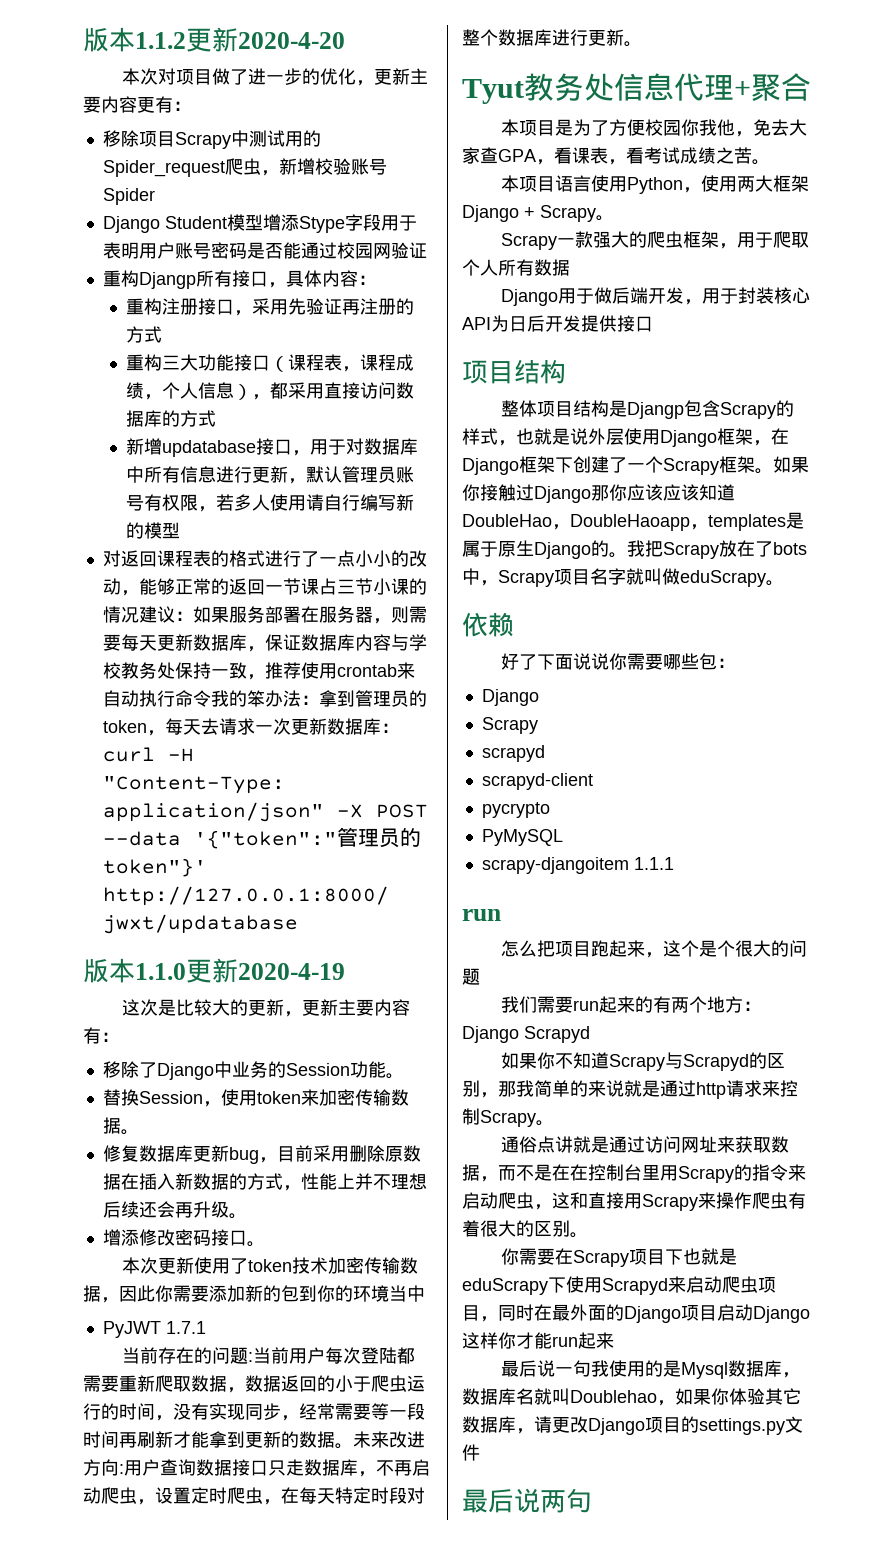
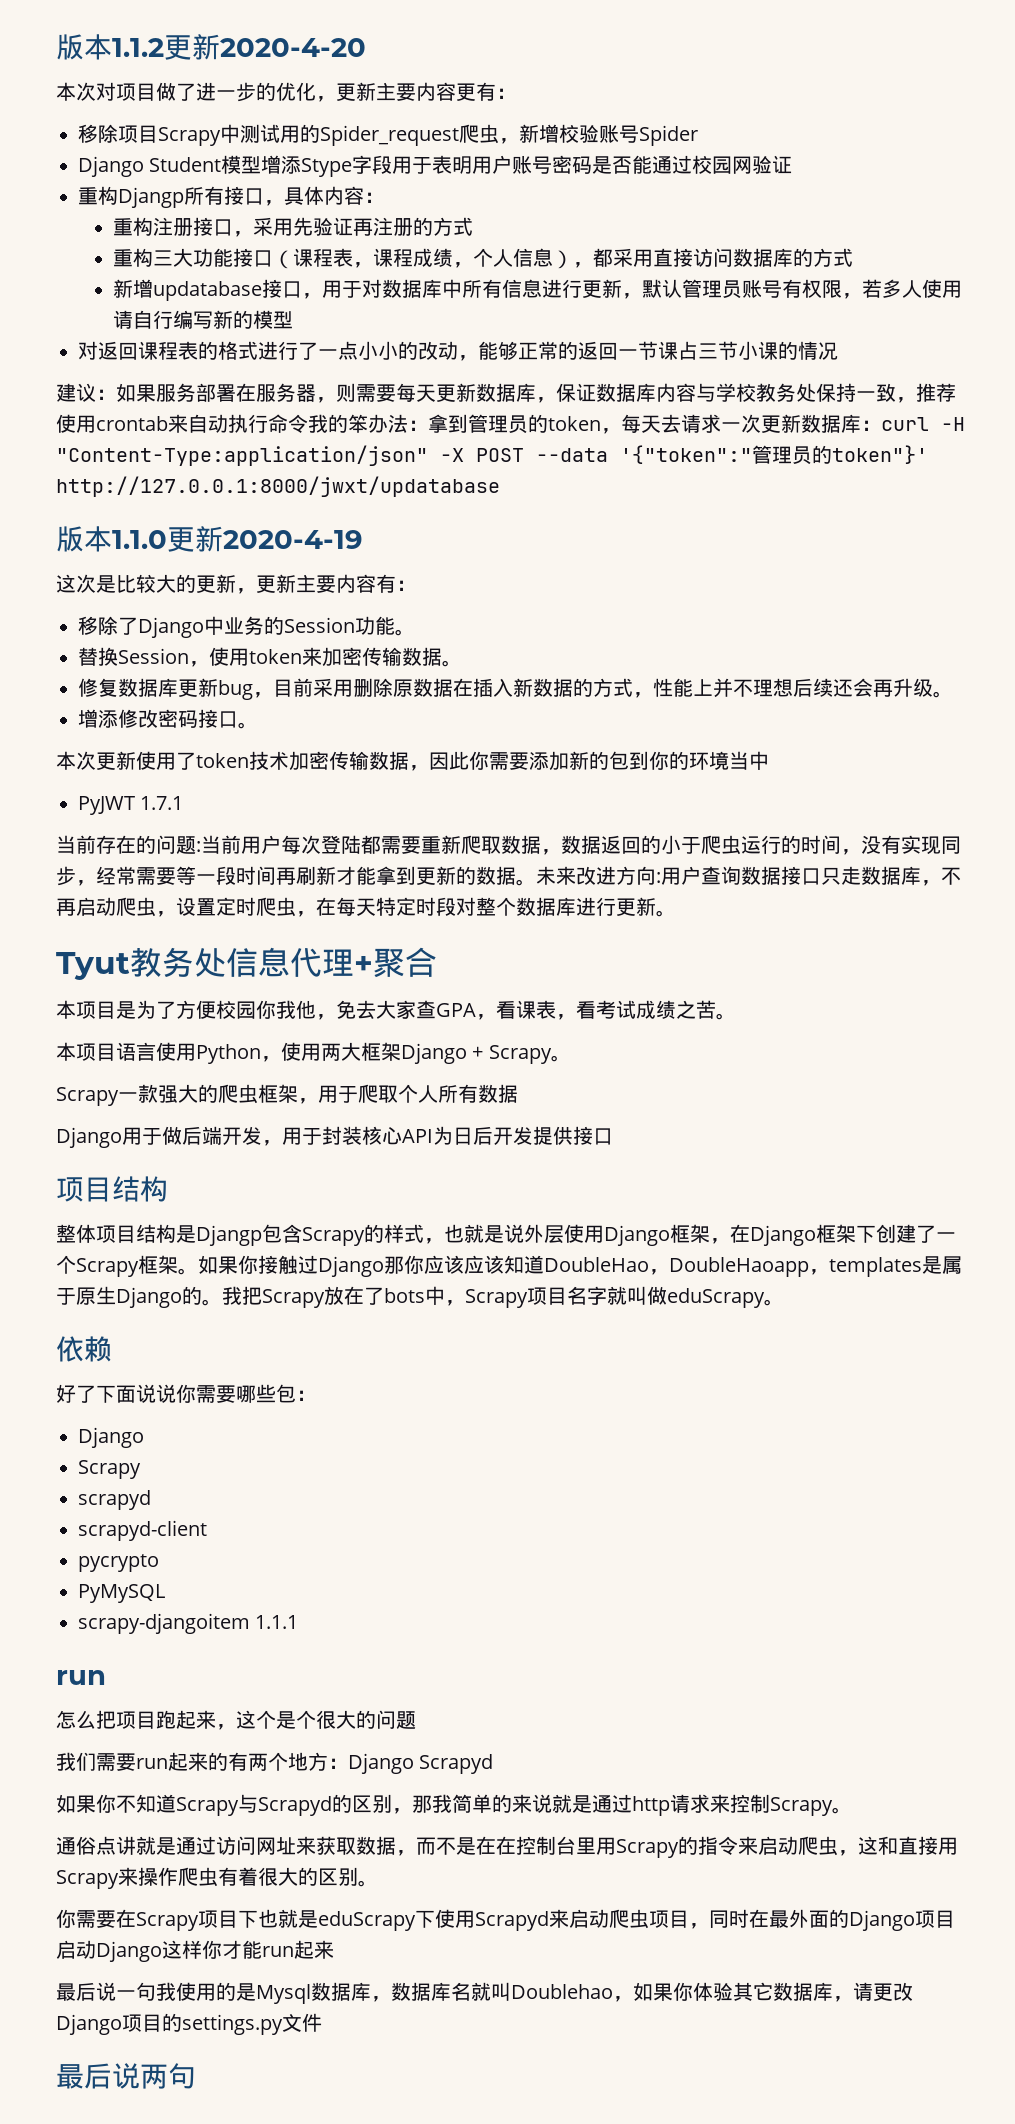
- 对返回课程表的格式进行了一点小小的改动，能够正常的返回一节课占三节小课的情况建议：
+ 对返回课程表的格式进行了一点小小的改动，能够正常的返回一节课占三节小课的情况
+ 建议：

